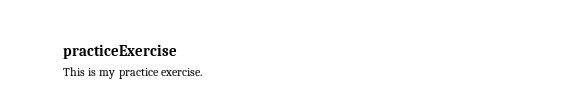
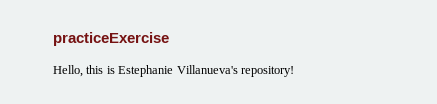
- This is my practice exercise.
+ Hello, this is Estephanie Villanueva's repository!

